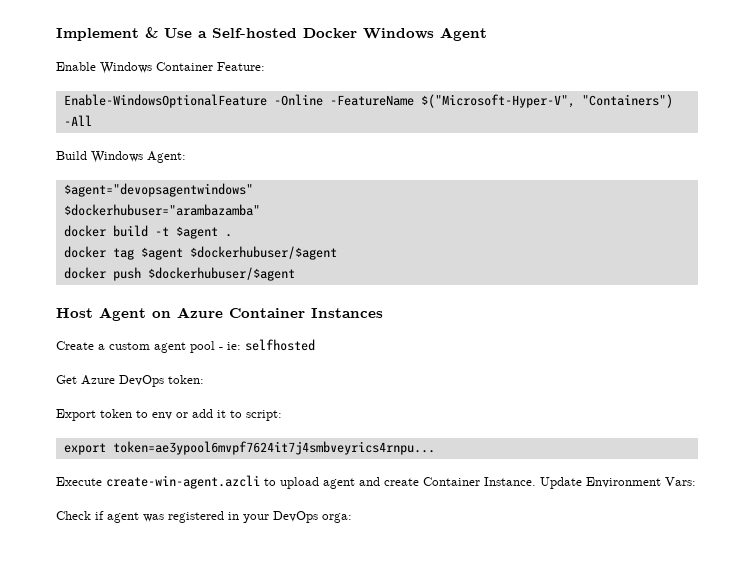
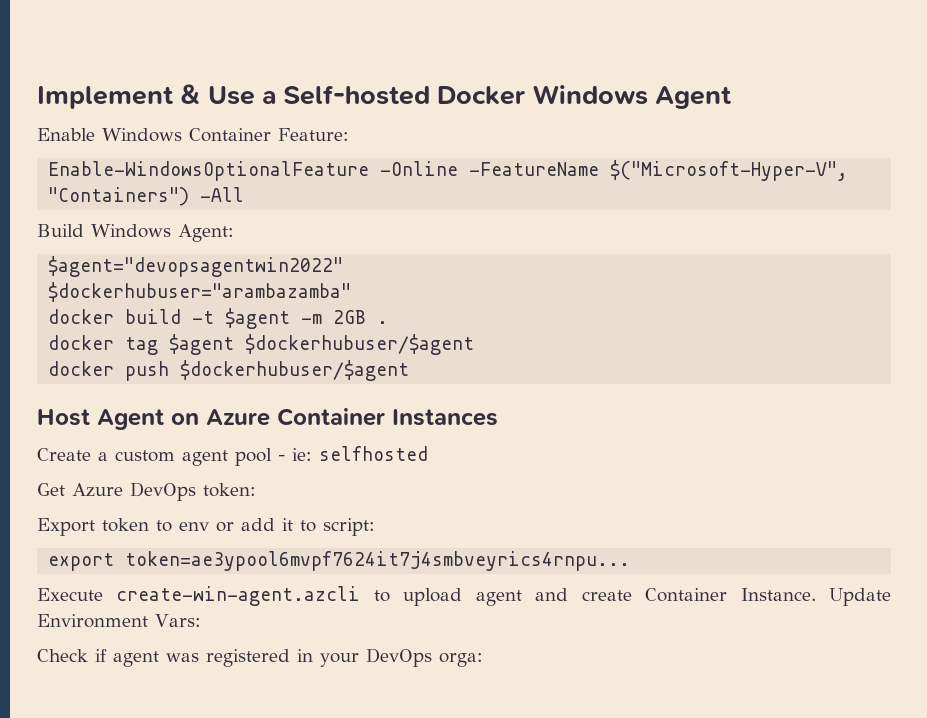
- $agent="devopsagentwindows"
+ $agent="devopsagentwin2022"
- docker build -t $agent .
+ docker build -t $agent -m 2GB .

